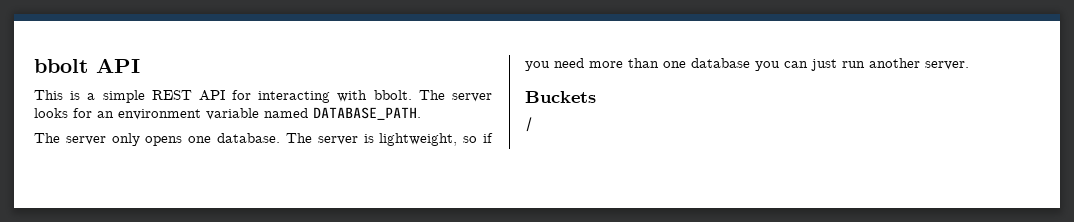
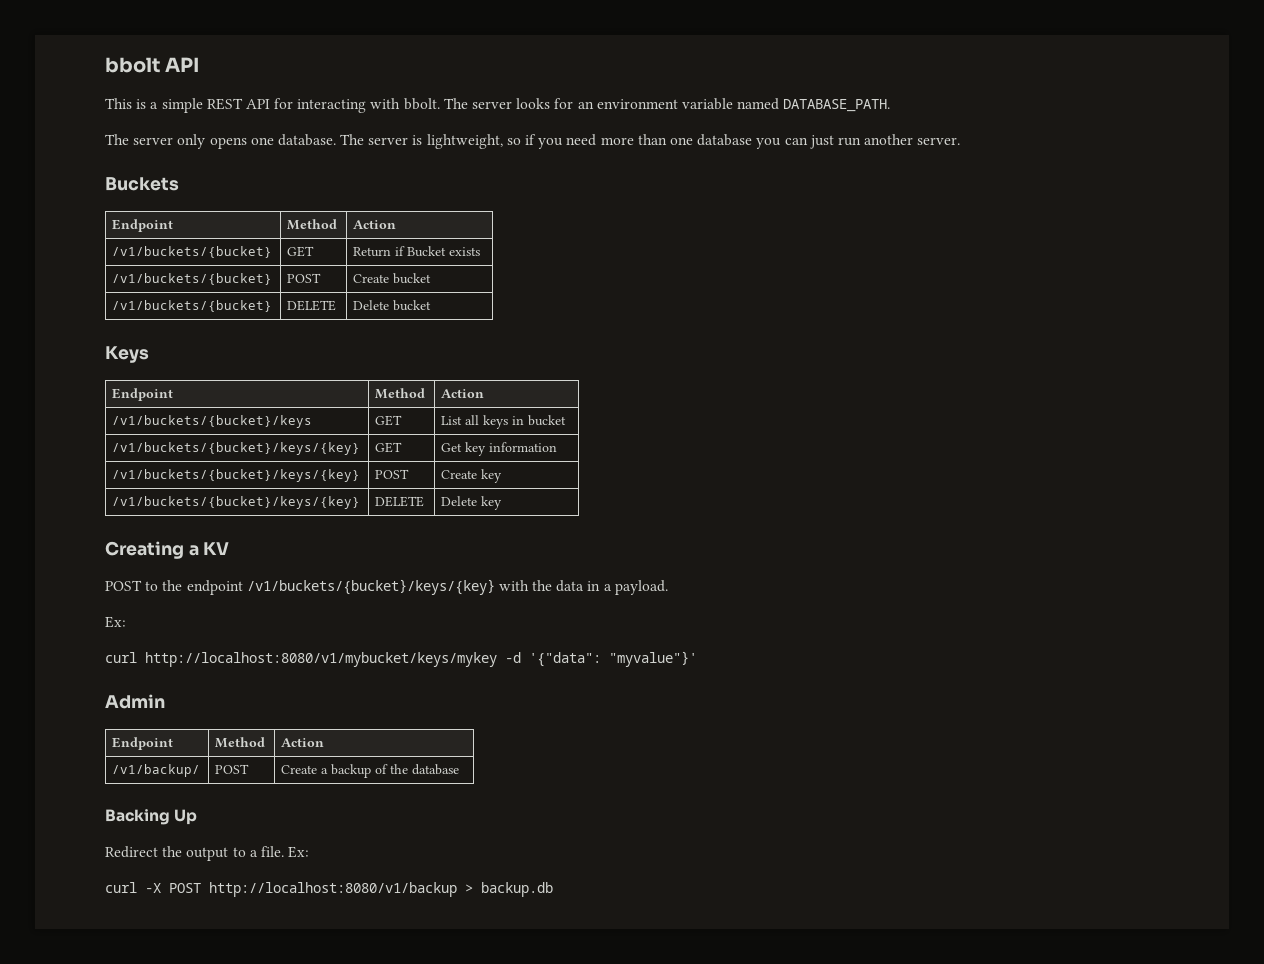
  Buckets
- /
+ Endpoint | Method | Action
+ /v1/buckets/{bucket} | GET | Return if Bucket exists
+ /v1/buckets/{bucket} | POST | Create bucket
+ /v1/buckets/{bucket} | DELETE | Delete bucket
+ Keys
+ Endpoint | Method | Action
+ /v1/buckets/{bucket}/keys | GET | List all keys in bucket
+ /v1/buckets/{bucket}/keys/{key} | GET | Get key information
+ /v1/buckets/{bucket}/keys/{key} | POST | Create key
+ /v1/buckets/{bucket}/keys/{key} | DELETE | Delete key
+ Creating a KV
+ POST to the endpoint /v1/buckets/{bucket}/keys/{key} with the data in a payload.
+ Ex:
+ curl http://localhost:8080/v1/mybucket/keys/mykey -d '{"data": "myvalue"}'
+ Admin
+ Endpoint | Method | Action
+ /v1/backup/ | POST | Create a backup of the database
+ Backing Up
+ Redirect the output to a file. Ex:
+ curl -X POST http://localhost:8080/v1/backup > backup.db

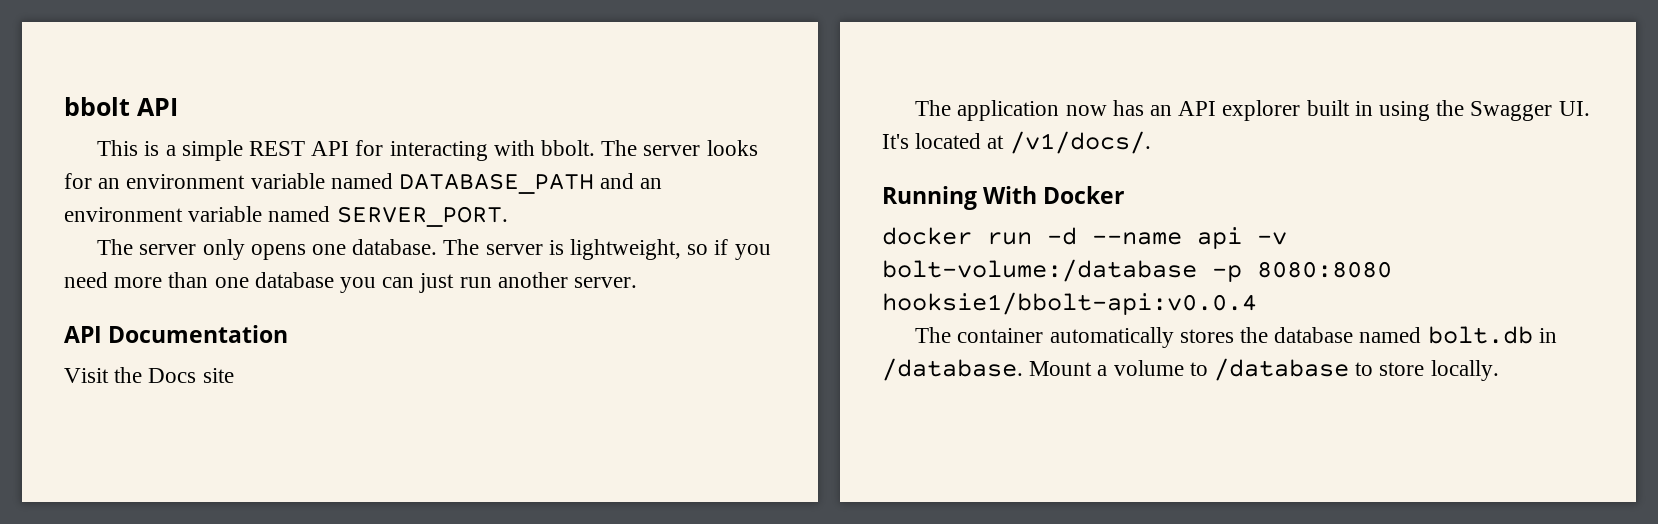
- The server looks for an environment variable named DATABASE_PATH.
+ The server looks for an environment variable named DATABASE_PATH and an environment variable named SERVER_PORT.
- Buckets
- Endpoint | Method | Action
- /v1/buckets/{bucket} | GET | Return if Bucket exists
- /v1/buckets/{bucket} | POST | Create bucket
- /v1/buckets/{bucket} | DELETE | Delete bucket
- Keys
- Endpoint | Method | Action
- /v1/buckets/{bucket}/keys | GET | List all keys in bucket
- /v1/buckets/{bucket}/keys/{key} | GET | Get key information
- /v1/buckets/{bucket}/keys/{key} | POST | Create key
- /v1/buckets/{bucket}/keys/{key} | DELETE | Delete key
- Creating a KV
- POST to the endpoint /v1/buckets/{bucket}/keys/{key} with the data in a payload.
- Ex:
- curl http://localhost:8080/v1/mybucket/keys/mykey -d '{"data": "myvalue"}'
- Admin
- Endpoint | Method | Action
- /v1/backup/ | POST | Create a backup of the database
- Backing Up
- Redirect the output to a file. Ex:
- curl -X POST http://localhost:8080/v1/backup > backup.db
+ API Documentation
+ Visit the Docs site
+ The application now has an API explorer built in using the Swagger UI. It's located at /v1/docs/.
+ Running With Docker
+ docker run -d --name api -v bolt-volume:/database -p 8080:8080 hooksie1/bbolt-api:v0.0.4
+ The container automatically stores the database named bolt.db in /database. Mount a volume to /database to store locally.

